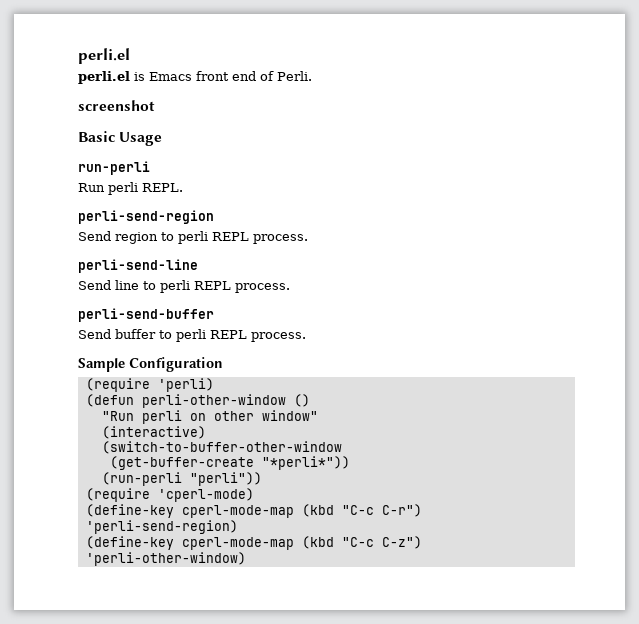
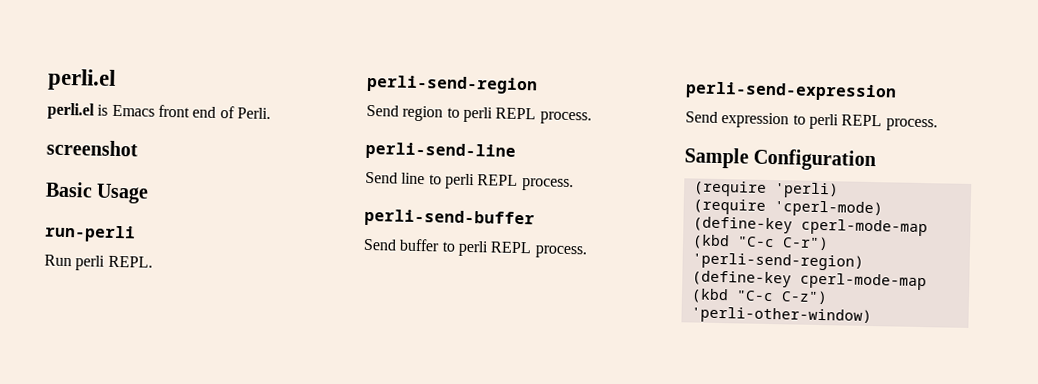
+ perli-send-expression
+ Send expression to perli REPL process.
  Sample Configuration
  (require 'perli)
- (defun perli-other-window ()
- "Run perli on other window"
- (interactive)
- (switch-to-buffer-other-window
- (get-buffer-create "*perli*"))
- (run-perli "perli"))

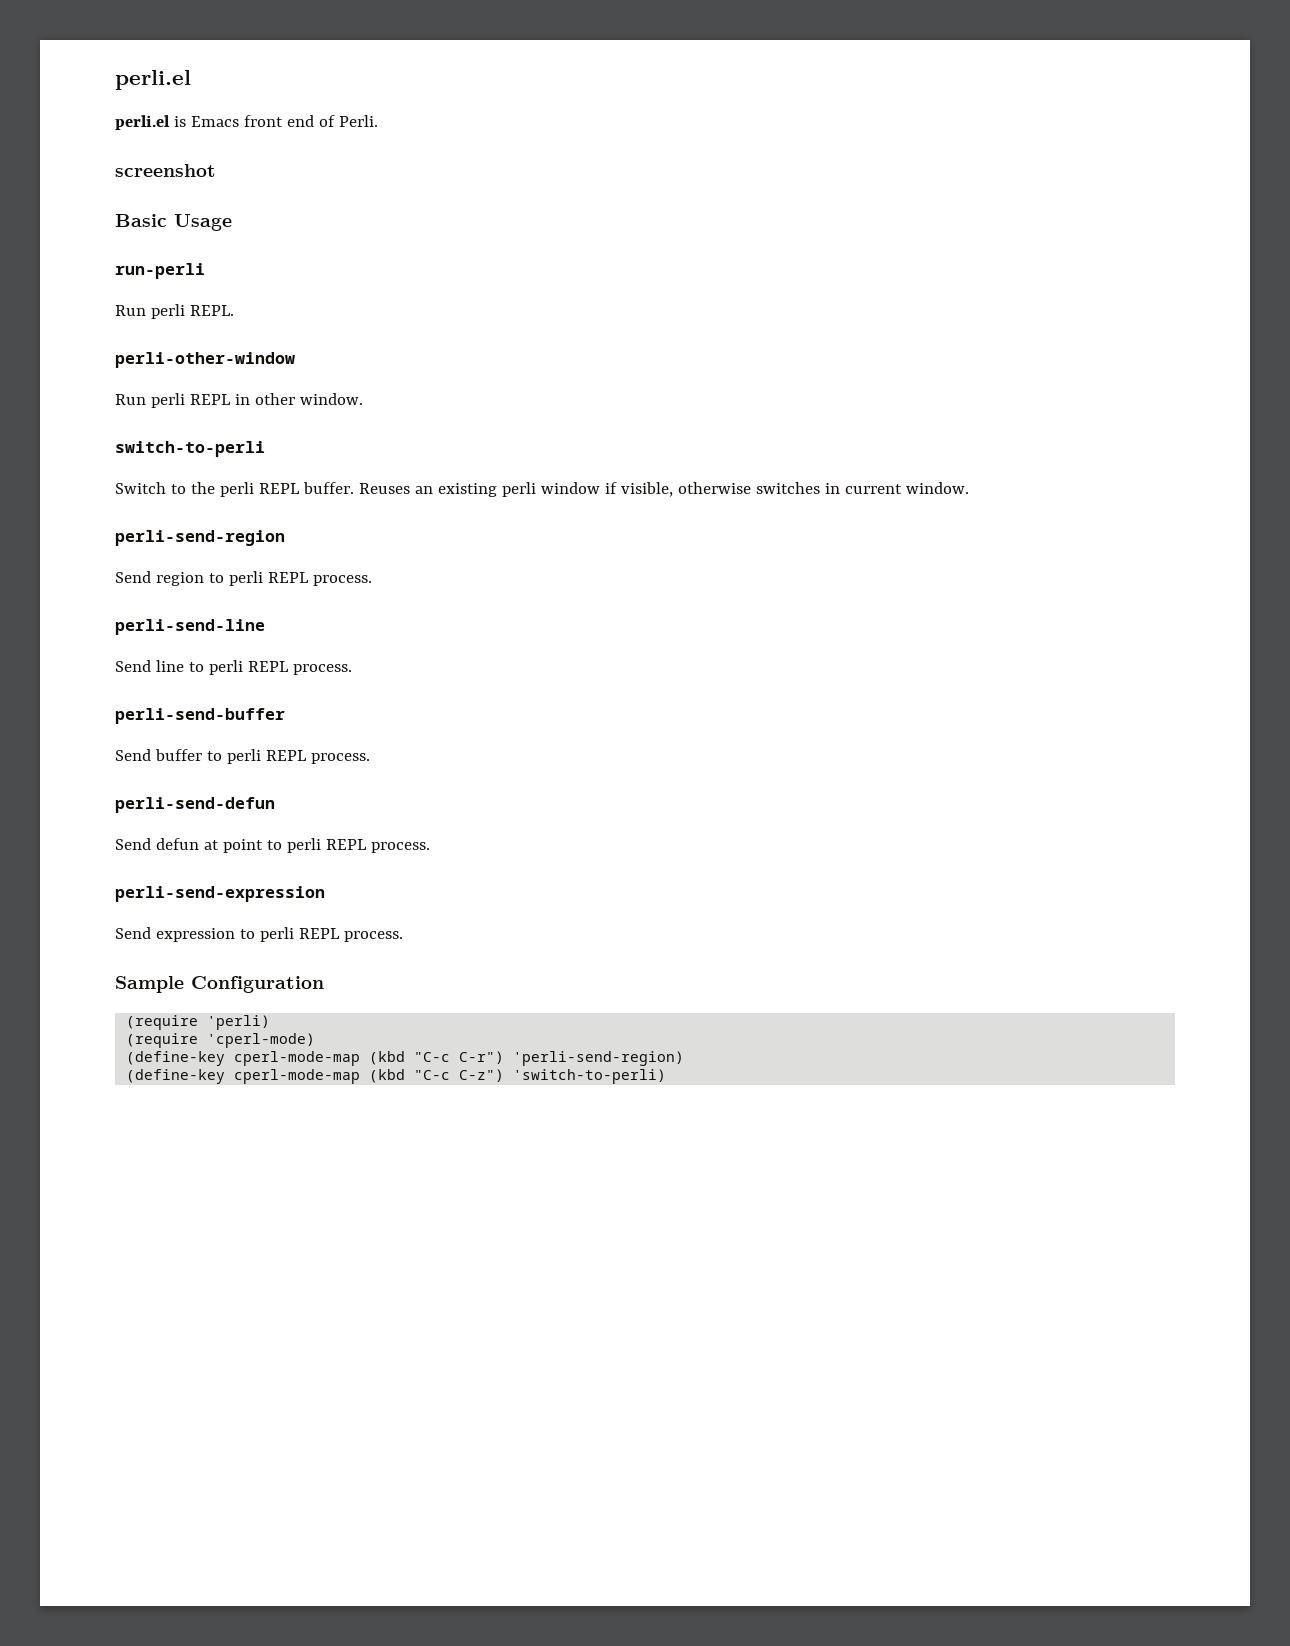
+ perli-other-window
+ Run perli REPL in other window.
+ switch-to-perli
+ Switch to the perli REPL buffer. Reuses an existing perli window if visible, otherwise switches in current window.
+ perli-send-defun
+ Send defun at point to perli REPL process.
- (define-key cperl-mode-map (kbd "C-c C-z") 'perli-other-window)
+ (define-key cperl-mode-map (kbd "C-c C-z") 'switch-to-perli)

